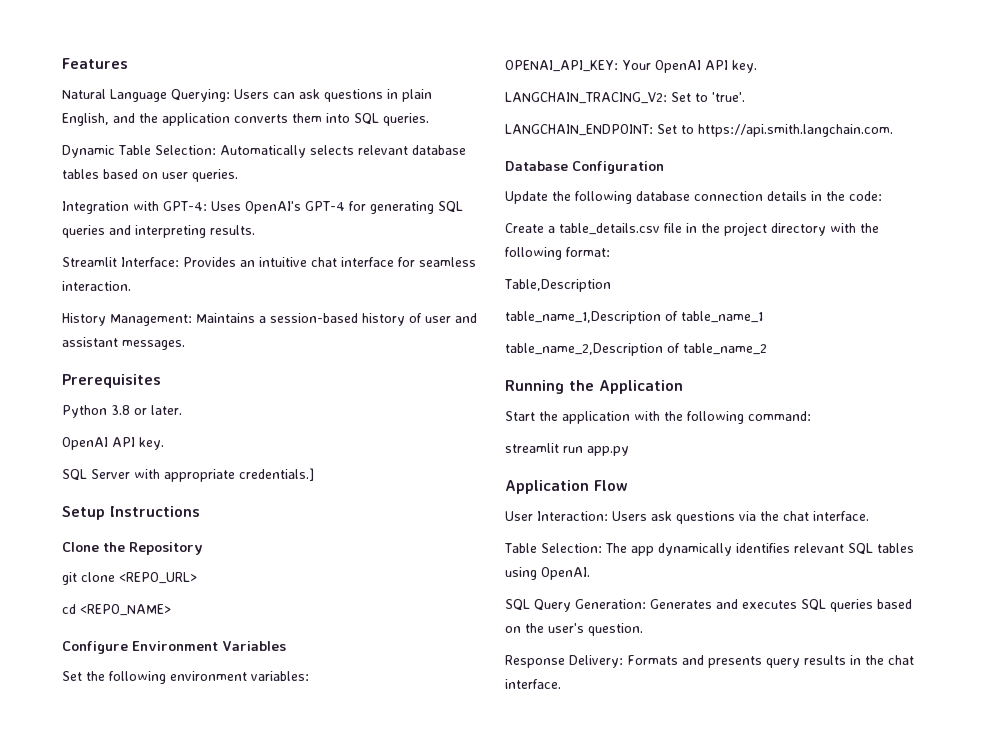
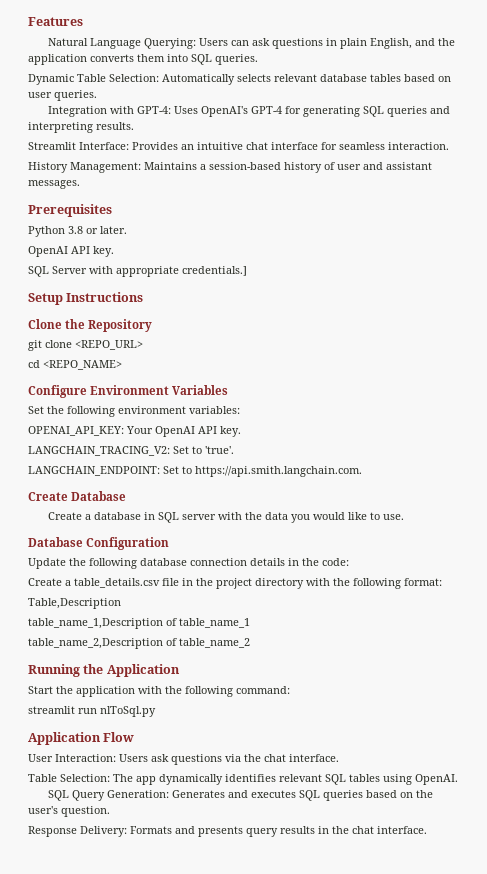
+ Create Database
+ Create a database in SQL server with the data you would like to use.
- streamlit run app.py
+ streamlit run nlToSql.py

